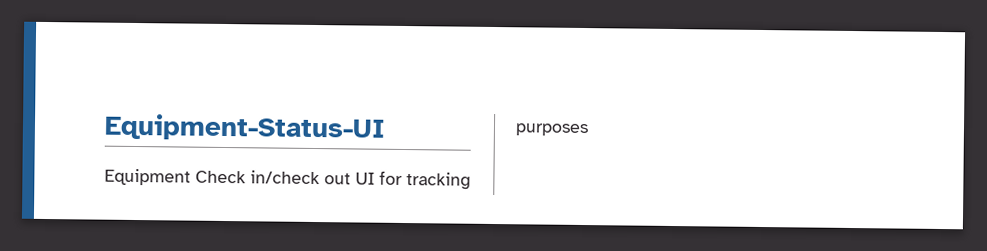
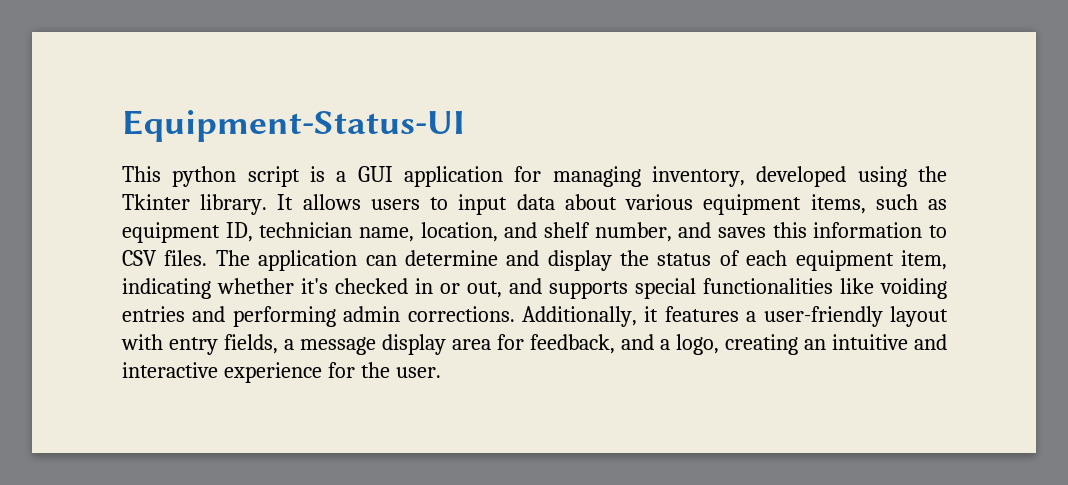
- Equipment Check in/check out UI for tracking purposes
+ This python script is a GUI application for managing inventory, developed using the Tkinter library. It allows users to input data about various equipment items, such as equipment ID, technician name, location, and shelf number, and saves this information to CSV files. The application can determine and display the status of each equipment item, indicating whether it's checked in or out, and supports special functionalities like voiding entries and performing admin corrections. Additionally, it features a user-friendly layout with entry fields, a message display area for feedback, and a logo, creating an intuitive and interactive experience for the user.

